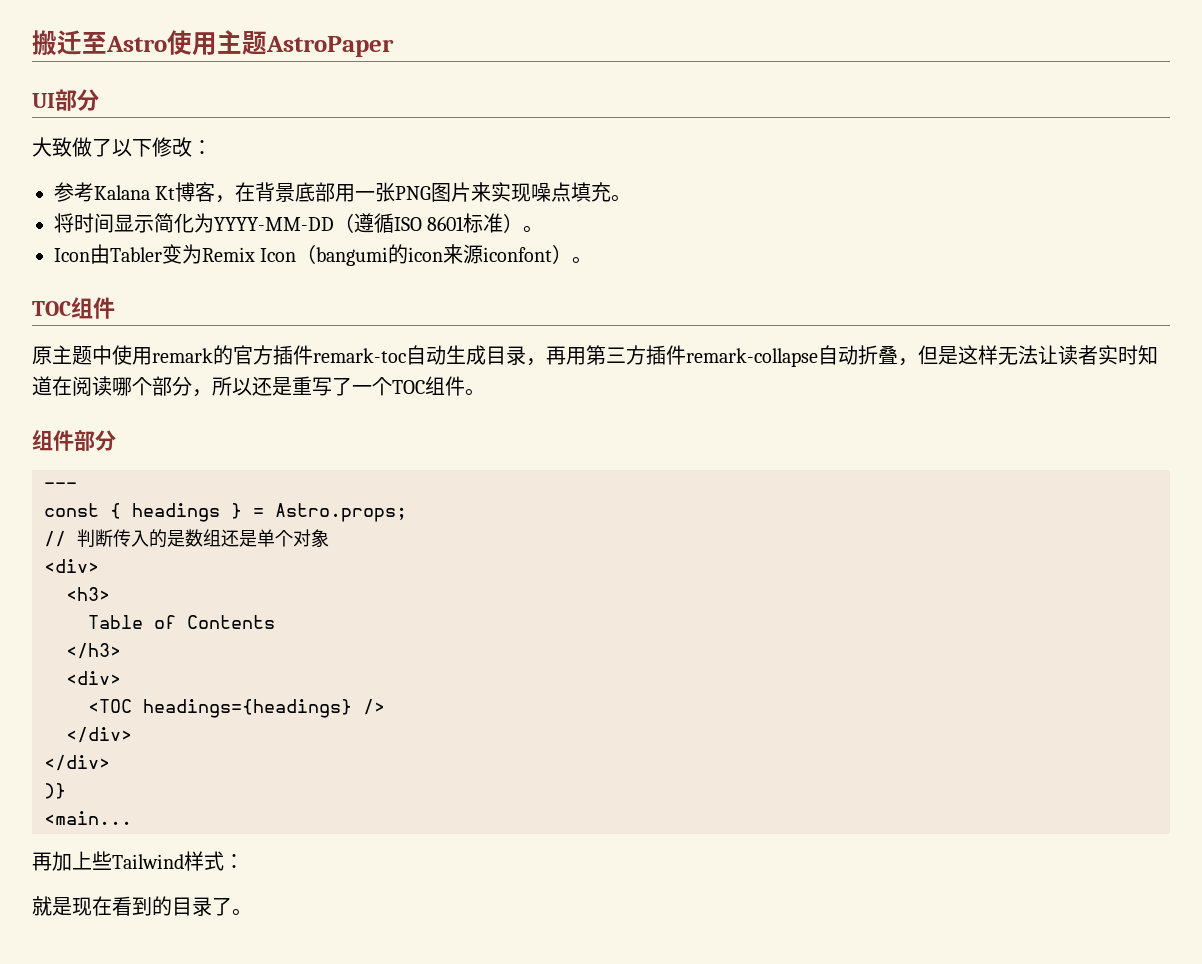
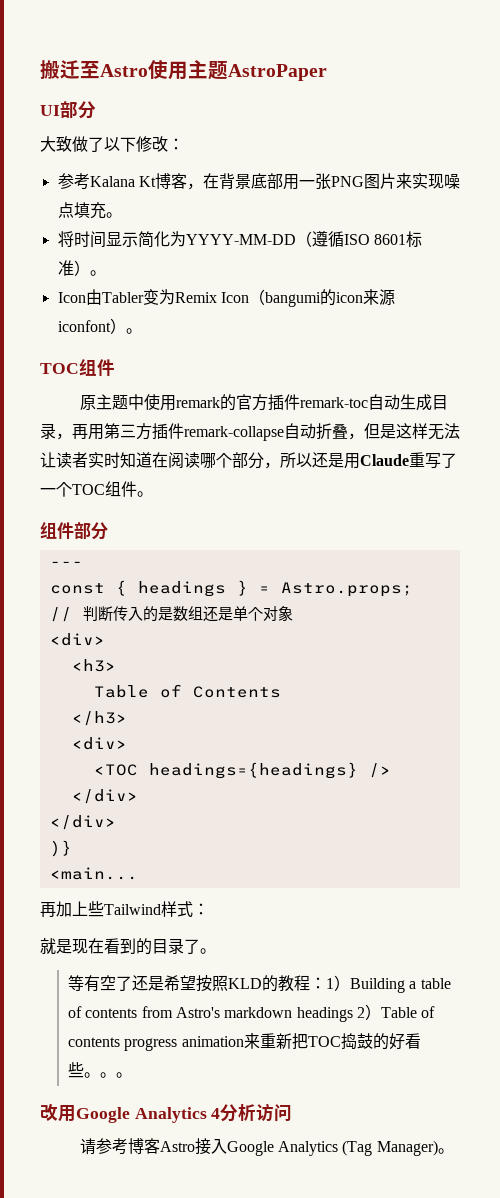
- 原主题中使用remark的官方插件remark-toc自动生成目录，再用第三方插件remark-collapse自动折叠，但是这样无法让读者实时知道在阅读哪个部分，所以还是重写了一个TOC组件。
+ 原主题中使用remark的官方插件remark-toc自动生成目录，再用第三方插件remark-collapse自动折叠，但是这样无法让读者实时知道在阅读哪个部分，所以还是用Claude重写了一个TOC组件。
+ 等有空了还是希望按照KLD的教程：1）Building a table of contents from Astro's markdown headings 2）Table of contents progress animation来重新把TOC捣鼓的好看些。。。
+ 改用Google Analytics 4分析访问
+ 请参考博客Astro接入Google Analytics (Tag Manager)。

